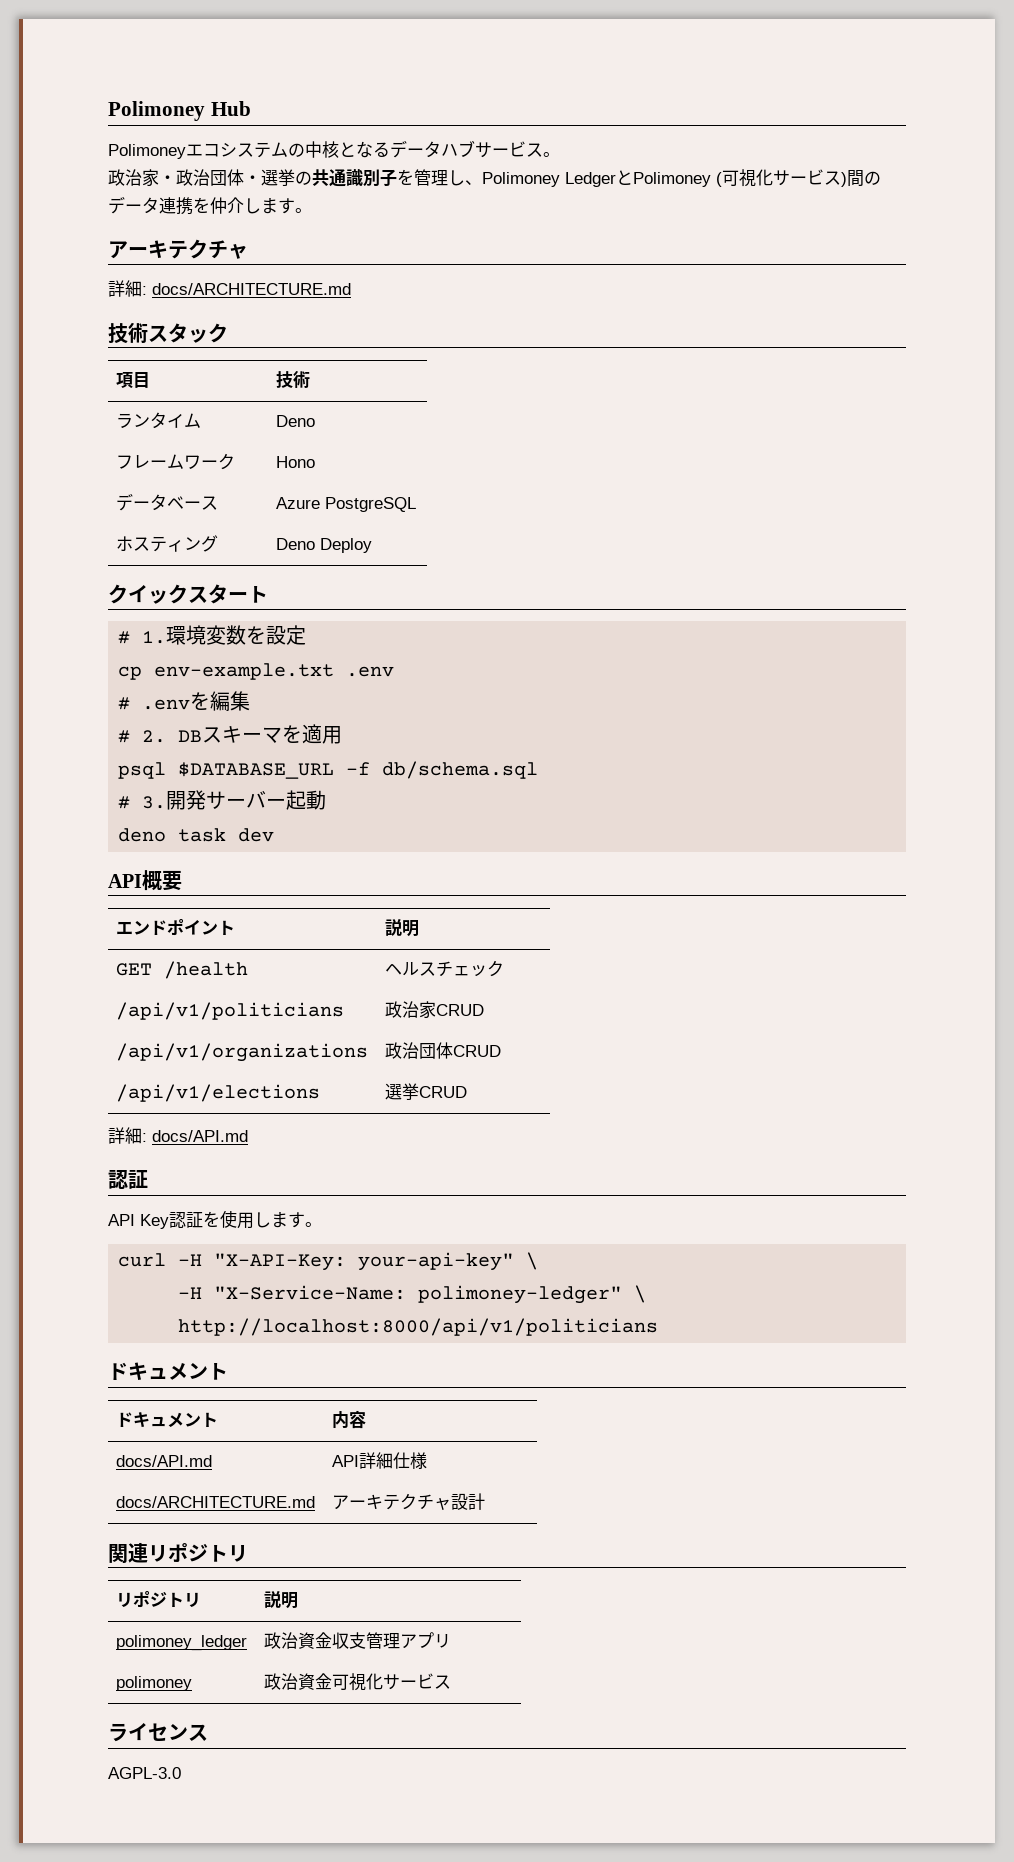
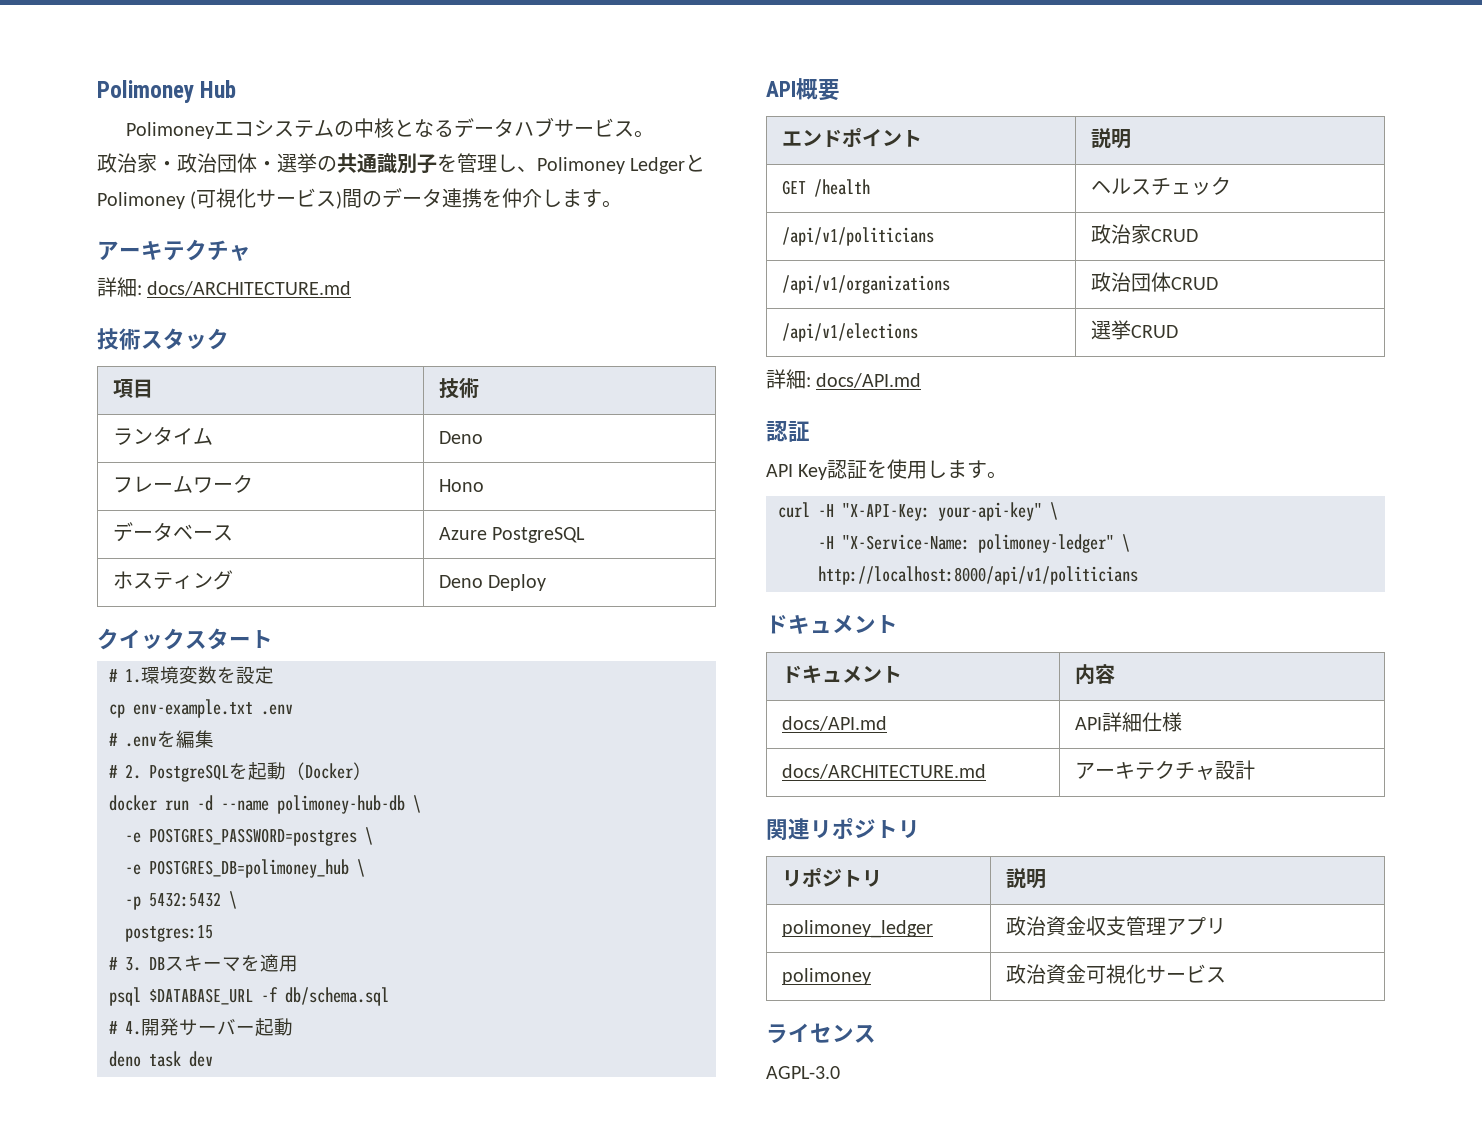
- # 2. DBスキーマを適用
+ # 2. PostgreSQLを起動（Docker）
+ docker run -d --name polimoney-hub-db \
+ -e POSTGRES_PASSWORD=postgres \
+ -e POSTGRES_DB=polimoney_hub \
+ -p 5432:5432 \
+ postgres:15
+ # 3. DBスキーマを適用
- # 3.開発サーバー起動
+ # 4.開発サーバー起動

